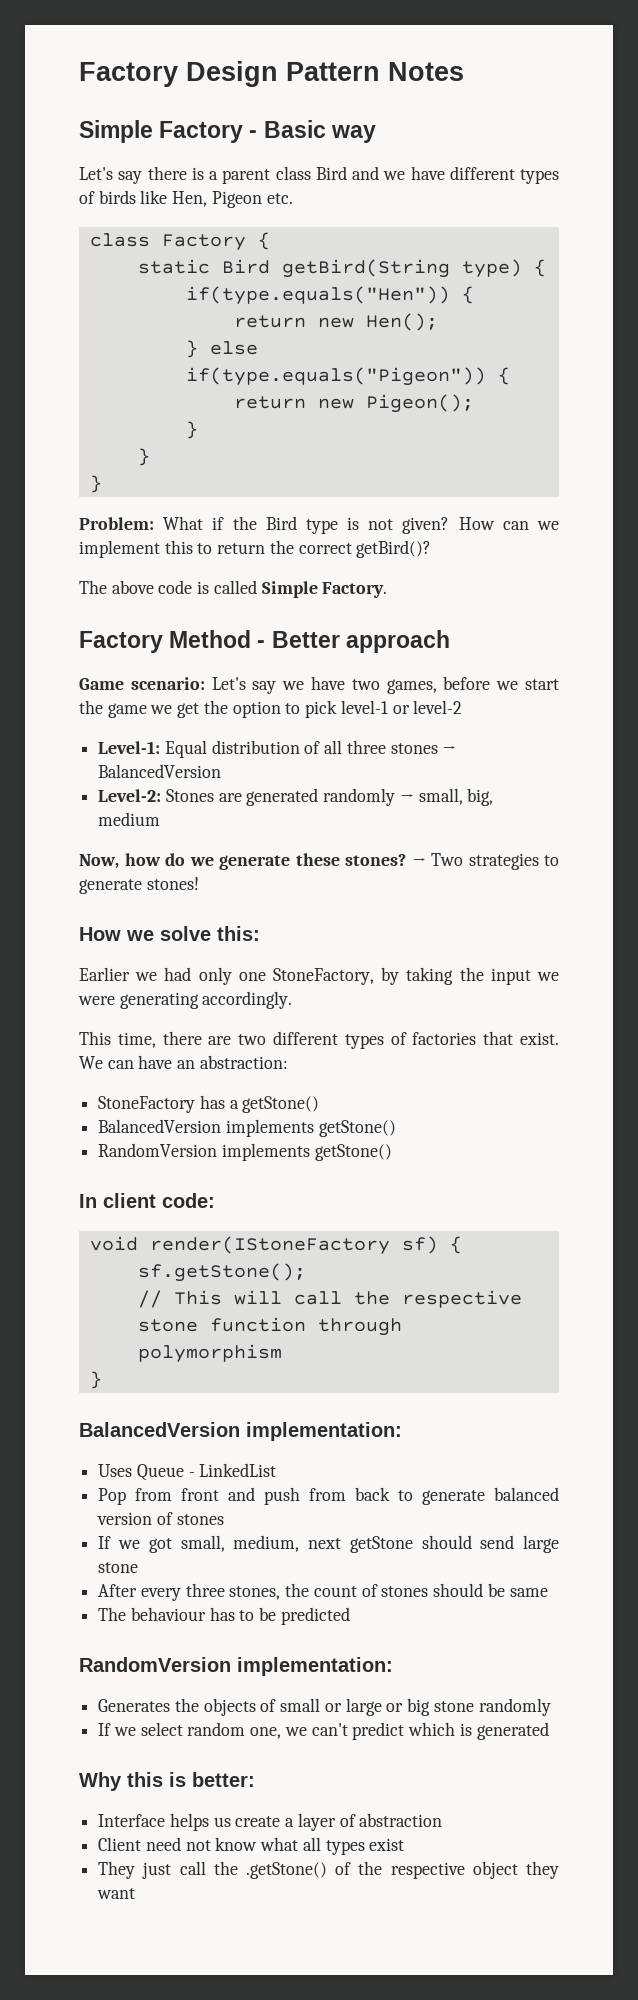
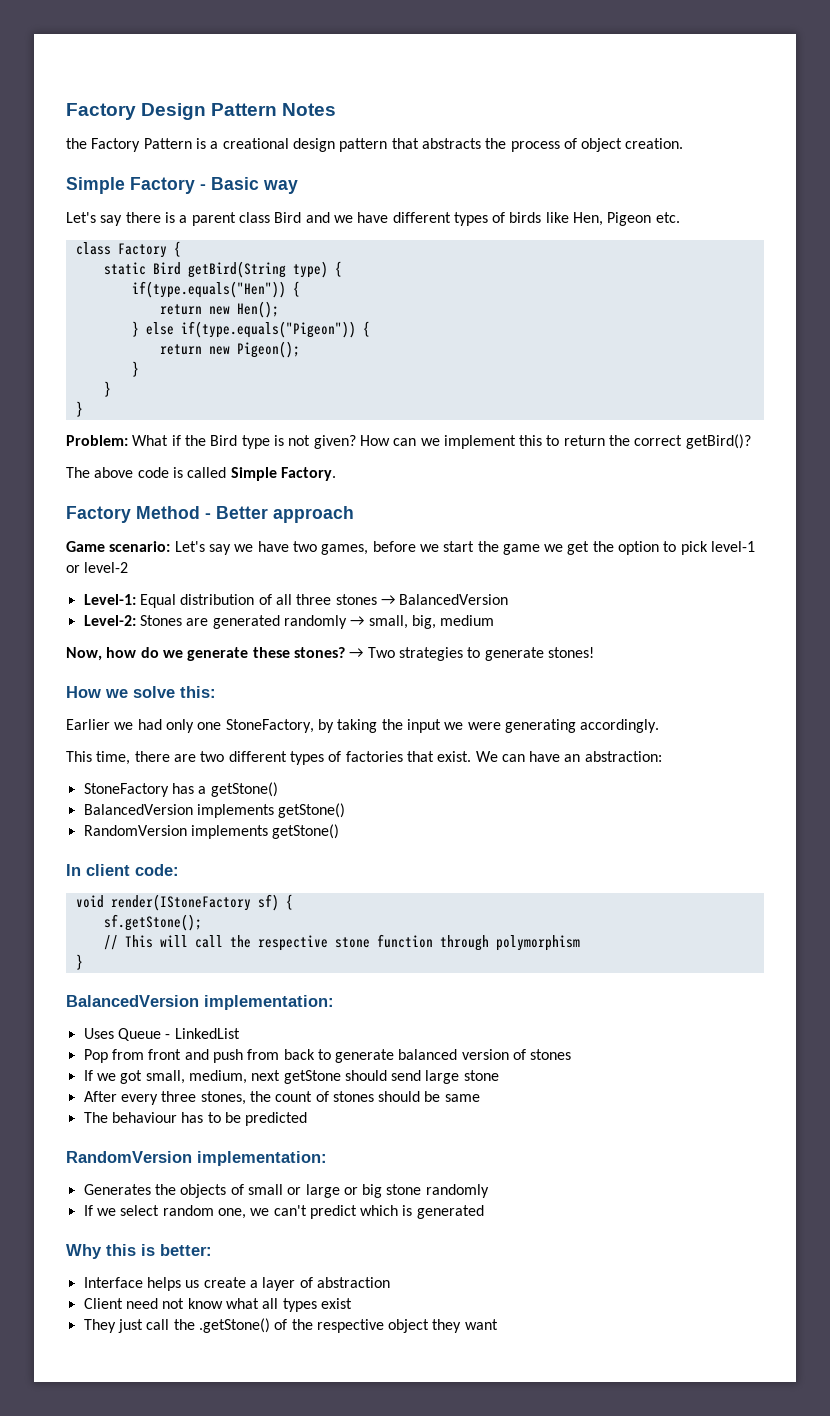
+ the Factory Pattern is a creational design pattern that abstracts the process of object creation.

